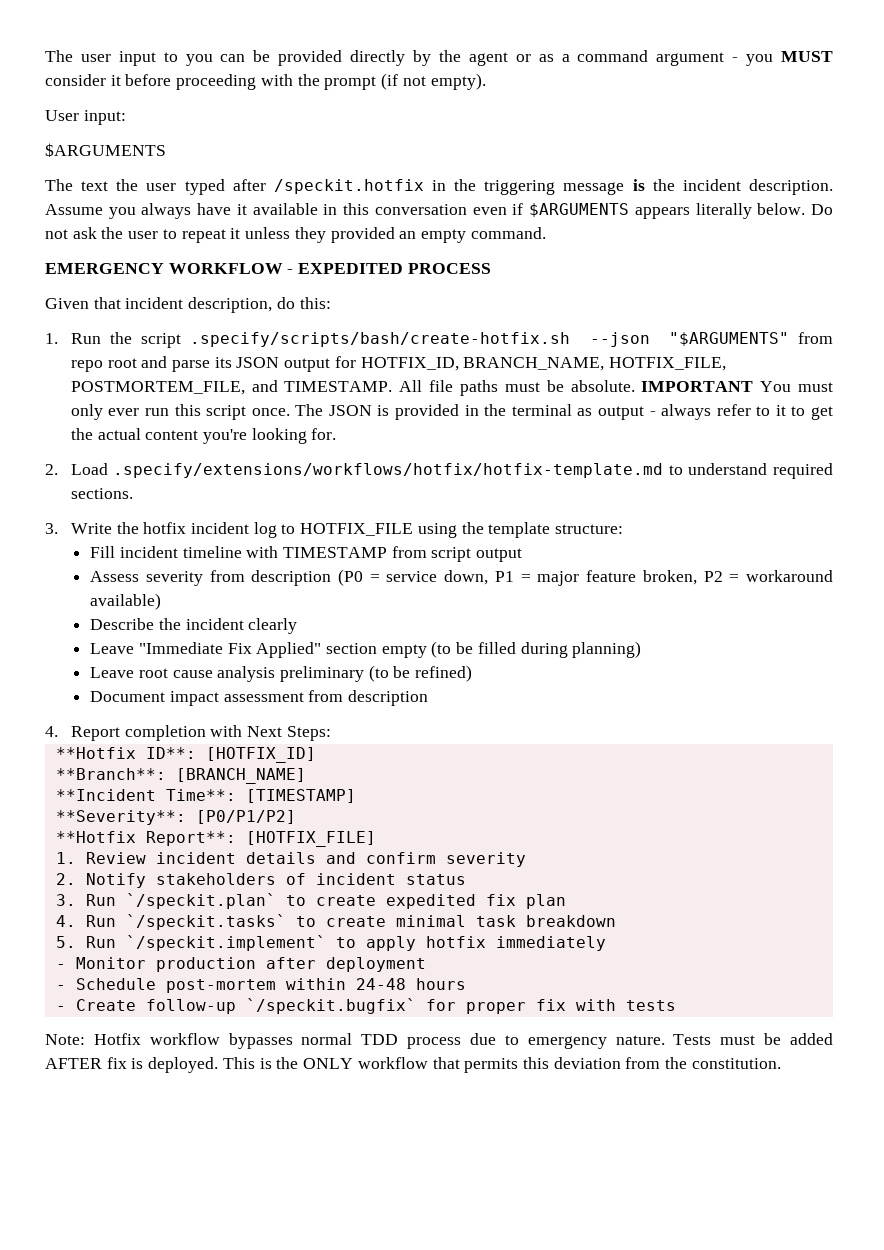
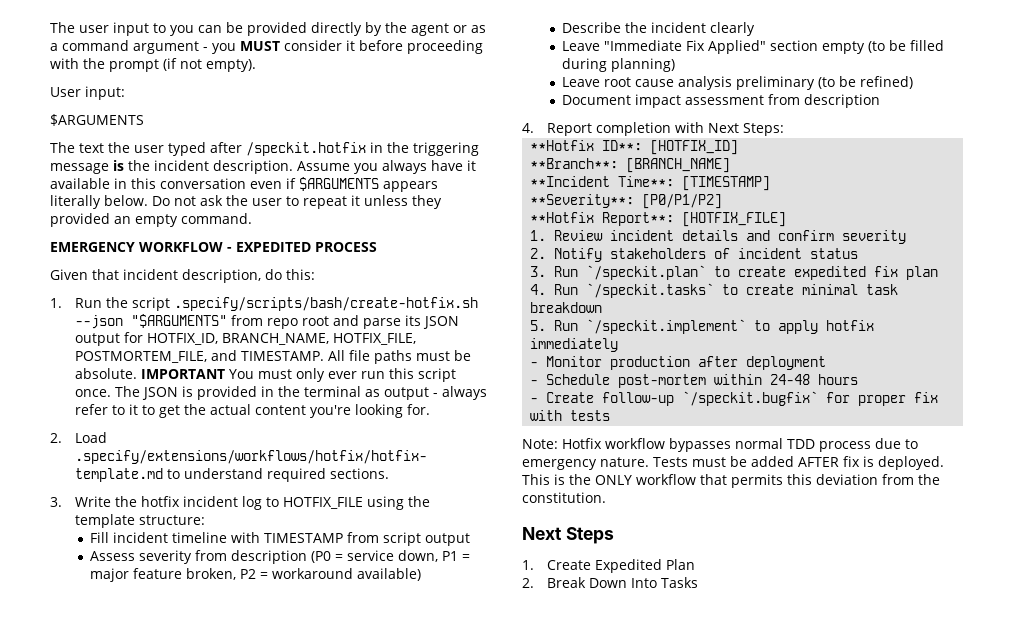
+ Next Steps
+ 1. Create Expedited Plan
+ 2. Break Down Into Tasks

